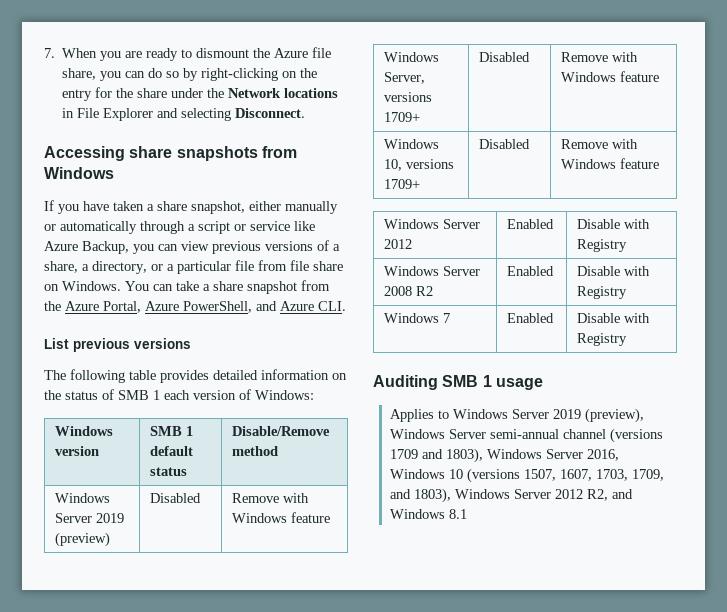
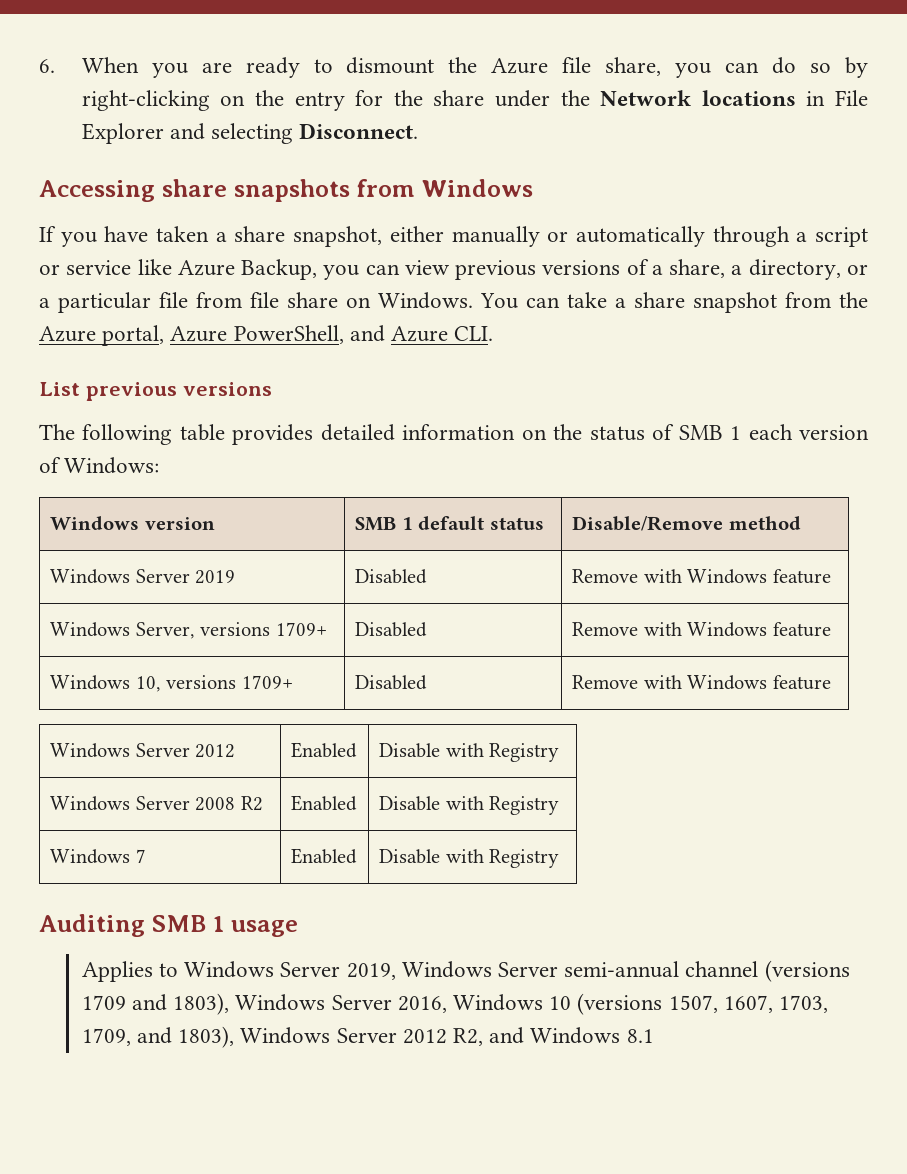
- 7. When you are ready to dismount the Azure file share, you can do so by right-clicking on the entry for the share under the Network locations in File Explorer and selecting Disconnect.
+ 6. When you are ready to dismount the Azure file share, you can do so by right-clicking on the entry for the share under the Network locations in File Explorer and selecting Disconnect.
- You can take a share snapshot from the Azure Portal, Azure PowerShell, and Azure CLI.
+ You can take a share snapshot from the Azure portal, Azure PowerShell, and Azure CLI.
- Windows Server 2019 (preview) | Disabled | Remove with Windows feature
+ Windows Server 2019 | Disabled | Remove with Windows feature
- Applies to Windows Server 2019 (preview), Windows Server semi-annual channel (versions 1709 and 1803), Windows Server 2016, Windows 10 (versions 1507, 1607, 1703, 1709, and 1803), Windows Server 2012 R2, and Windows 8.1
+ Applies to Windows Server 2019, Windows Server semi-annual channel (versions 1709 and 1803), Windows Server 2016, Windows 10 (versions 1507, 1607, 1703, 1709, and 1803), Windows Server 2012 R2, and Windows 8.1

